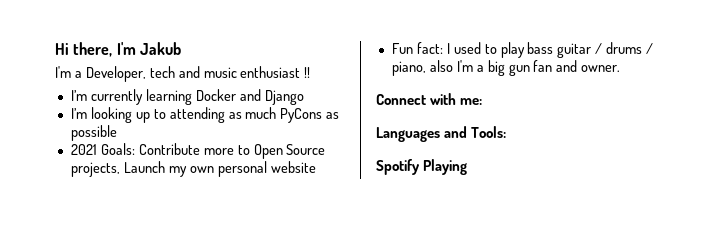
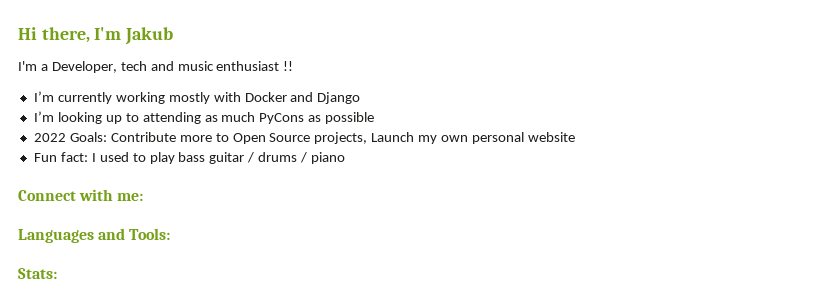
- I’m currently learning Docker and Django
+ I’m currently working mostly with Docker and Django
- 2021 Goals: Contribute more to Open Source projects, Launch my own personal website
+ 2022 Goals: Contribute more to Open Source projects, Launch my own personal website
- Fun fact: I used to play bass guitar / drums / piano, also I'm a big gun fan and owner.
+ Fun fact: I used to play bass guitar / drums / piano
- Spotify Playing
+ Stats:

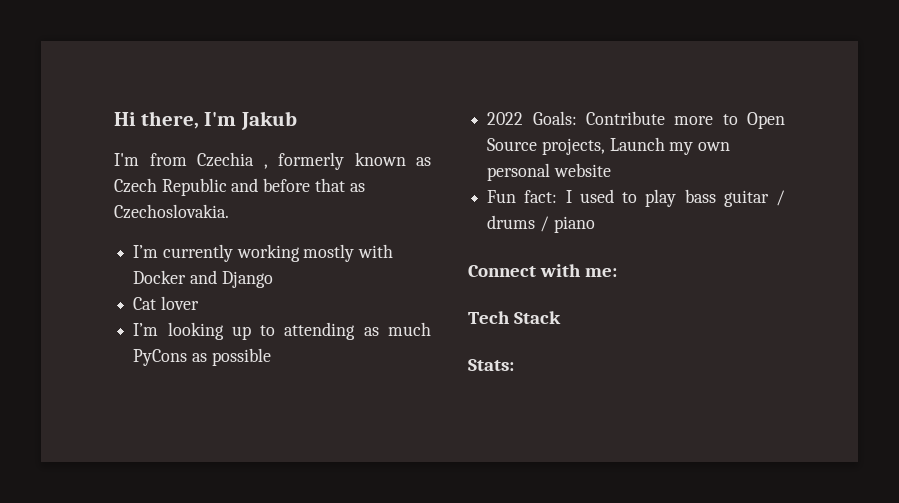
- I'm a Developer, tech and music enthusiast !!
+ I'm from Czechia , formerly known as Czech Republic and before that as Czechoslovakia.
+ Cat lover
- Languages and Tools:
+ Tech Stack

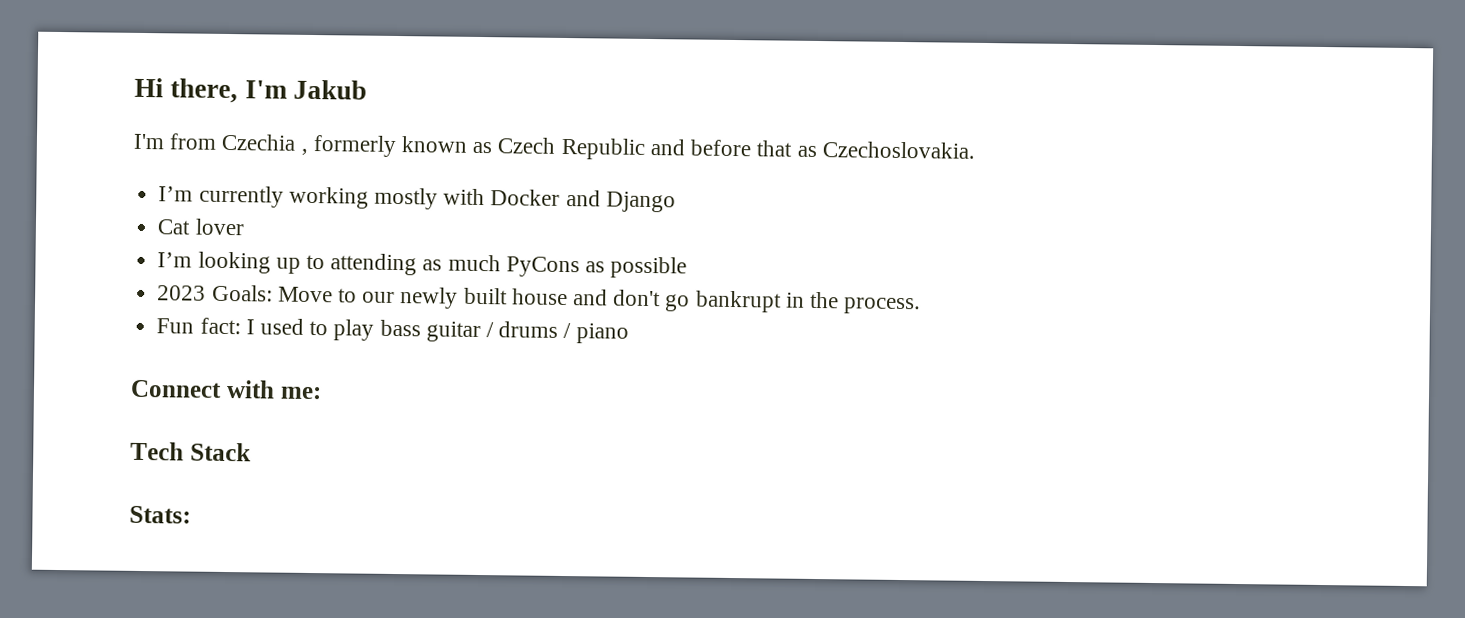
- 2022 Goals: Contribute more to Open Source projects, Launch my own personal website
+ 2023 Goals: Move to our newly built house and don't go bankrupt in the process.

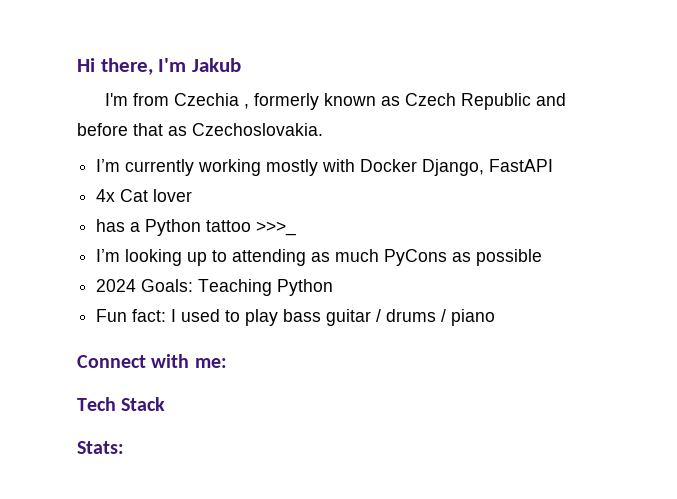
- I’m currently working mostly with Docker and Django
- Cat lover
+ I’m currently working mostly with Docker Django, FastAPI
+ 4x Cat lover
+ has a Python tattoo >>>_
- 2023 Goals: Move to our newly built house and don't go bankrupt in the process.
+ 2024 Goals: Teaching Python

